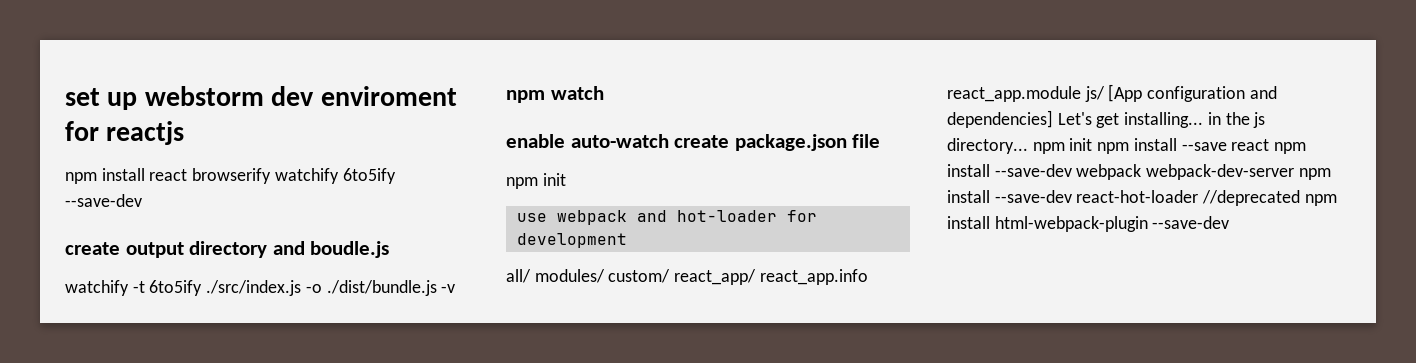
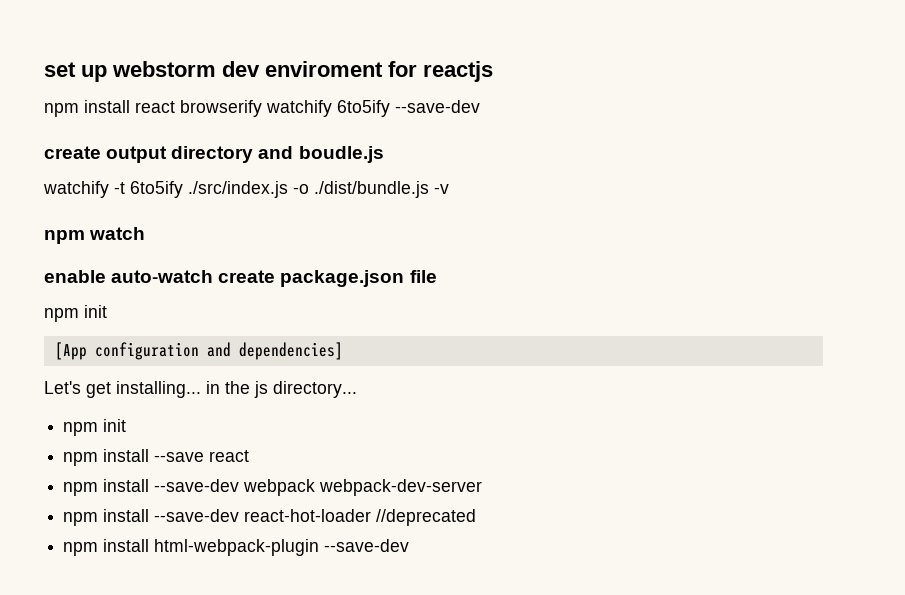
- use webpack and hot-loader for development
- all/ modules/ custom/ react_app/ react_app.info react_app.module js/ [App configuration and dependencies] Let's get installing... in the js directory... npm init npm install --save react npm install --save-dev webpack webpack-dev-server npm install --save-dev react-hot-loader //deprecated npm install html-webpack-plugin --save-dev
+ [App configuration and dependencies]
+ Let's get installing... in the js directory...
+ npm init
+ npm install --save react
+ npm install --save-dev webpack webpack-dev-server
+ npm install --save-dev react-hot-loader //deprecated
+ npm install html-webpack-plugin --save-dev

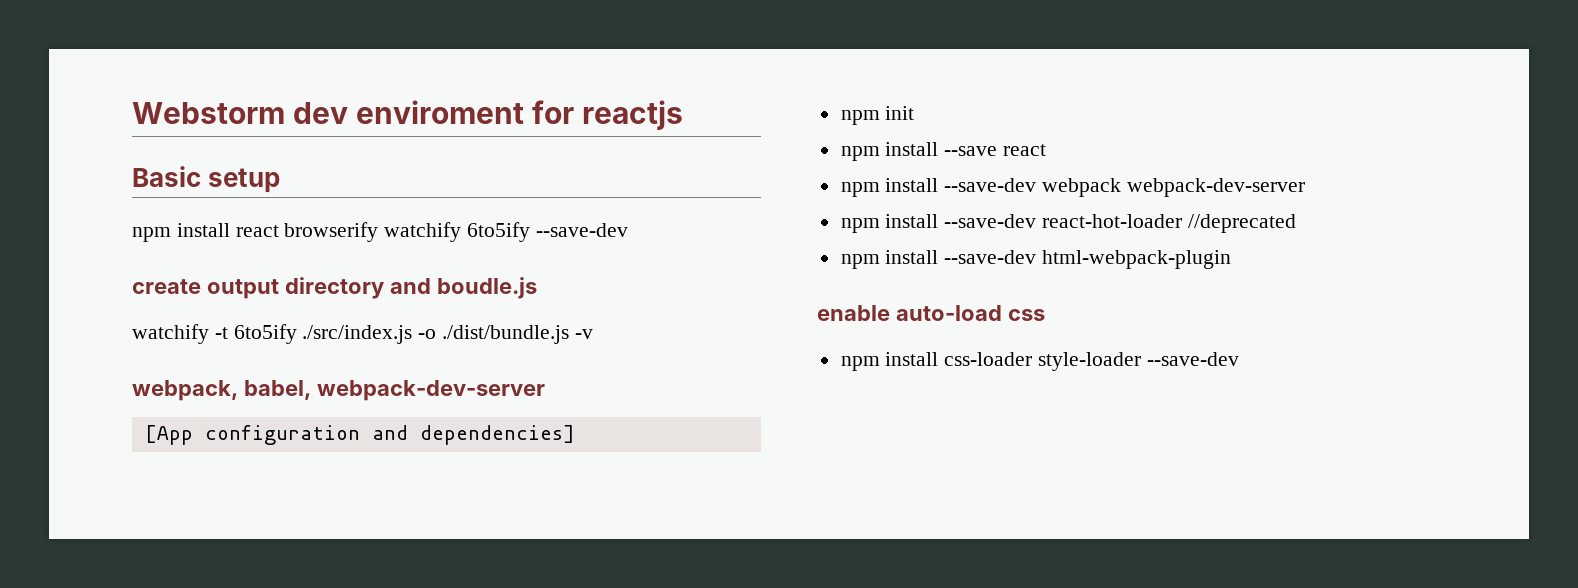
- set up webstorm dev enviroment for reactjs
+ Webstorm dev enviroment for reactjs
+ Basic setup
- npm watch
- enable auto-watch create package.json file
- npm init
+ webpack, babel, webpack-dev-server
  [App configuration and dependencies]
- Let's get installing... in the js directory...
- npm install html-webpack-plugin --save-dev
+ npm install --save-dev html-webpack-plugin
+ enable auto-load css
+ npm install css-loader style-loader --save-dev

